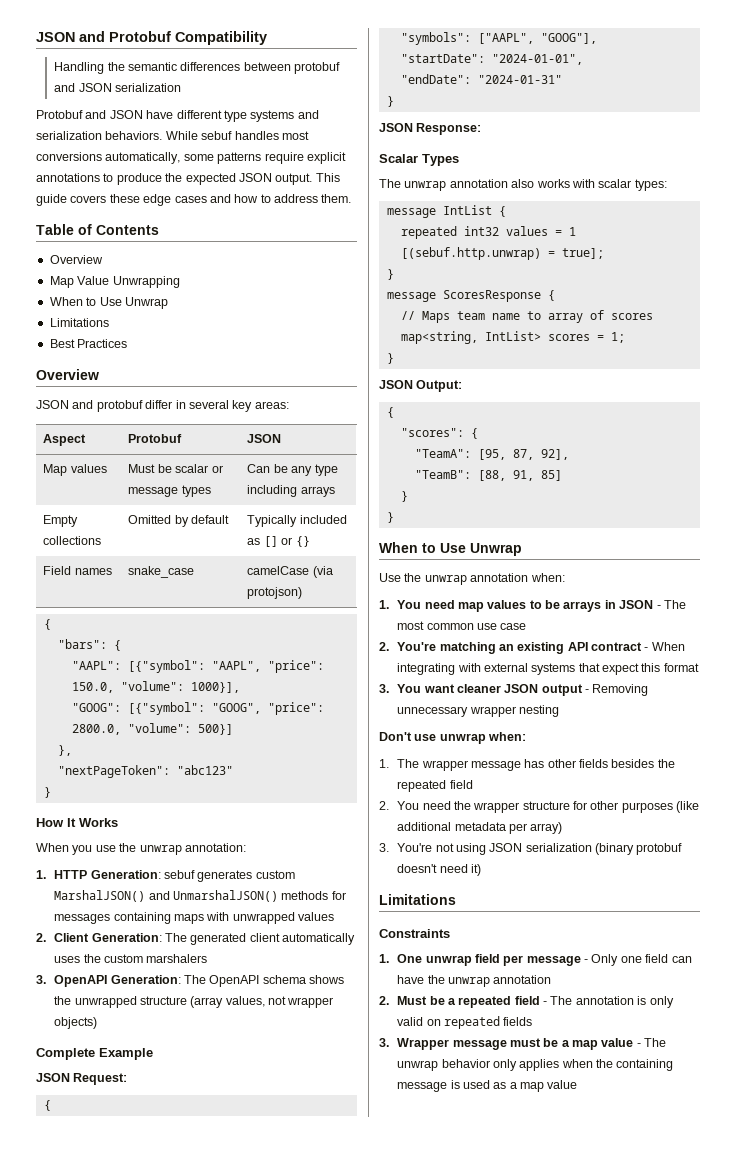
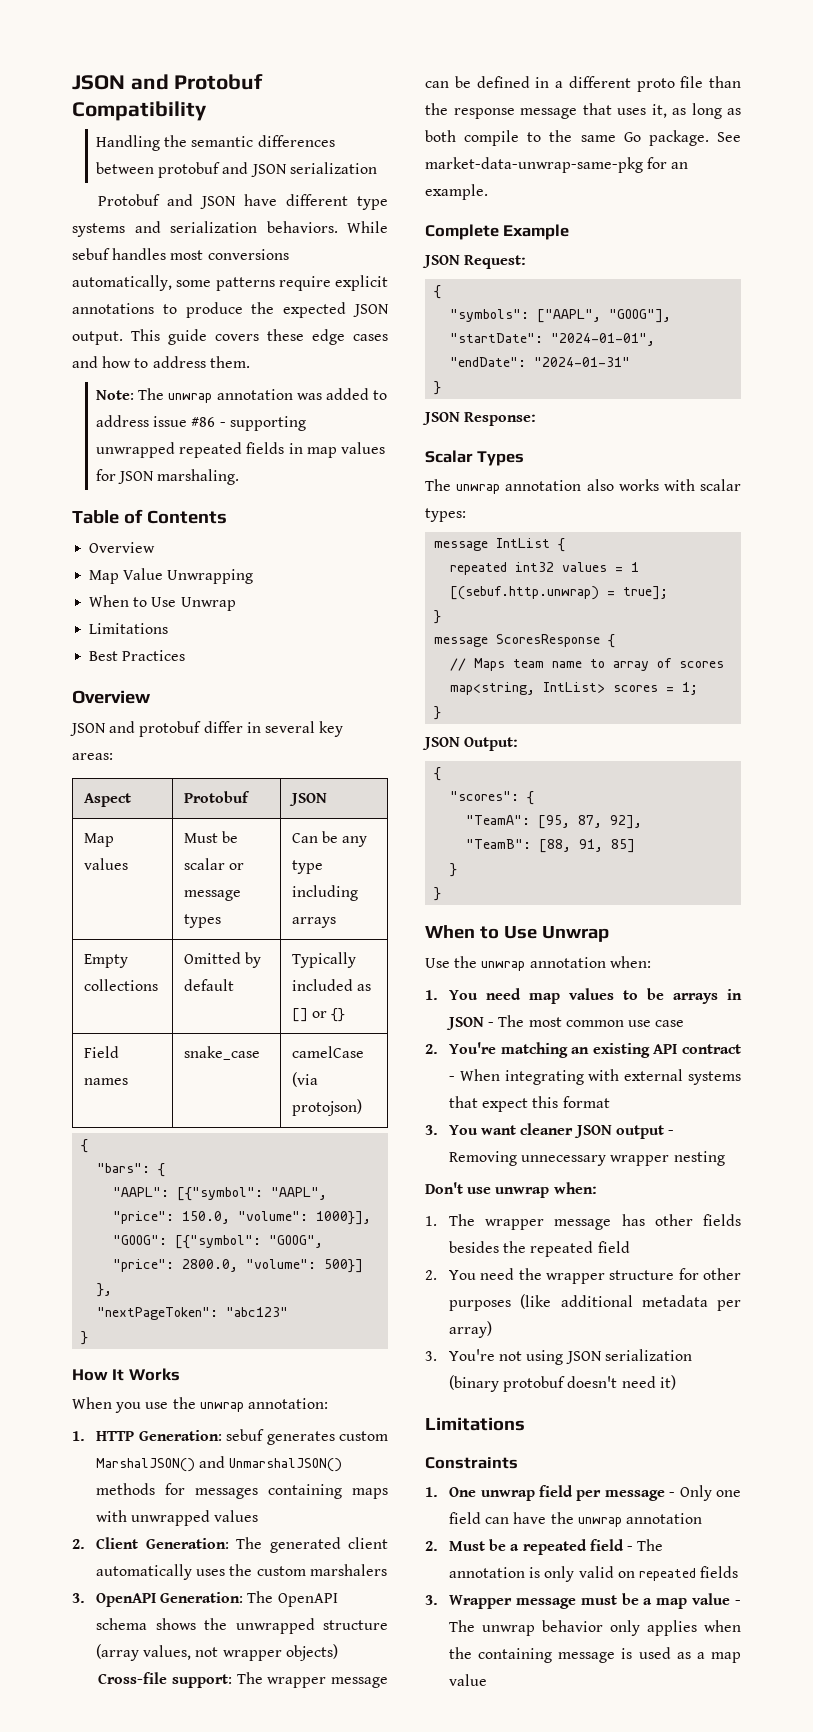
+ Note: The unwrap annotation was added to address issue #86 - supporting unwrapped repeated fields in map values for JSON marshaling.
+ Cross-file support: The wrapper message can be defined in a different proto file than the response message that uses it, as long as both compile to the same Go package. See market-data-unwrap-same-pkg for an example.

